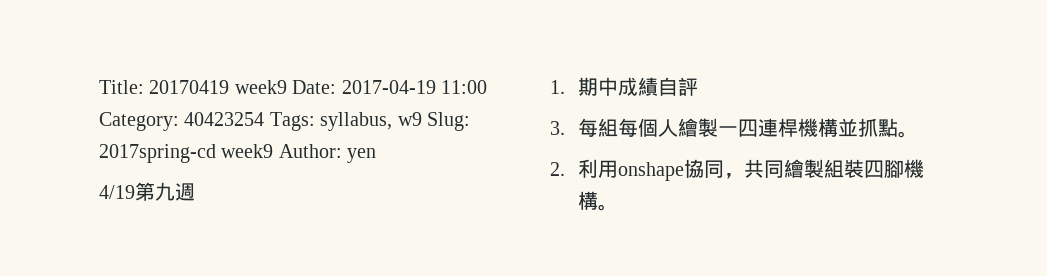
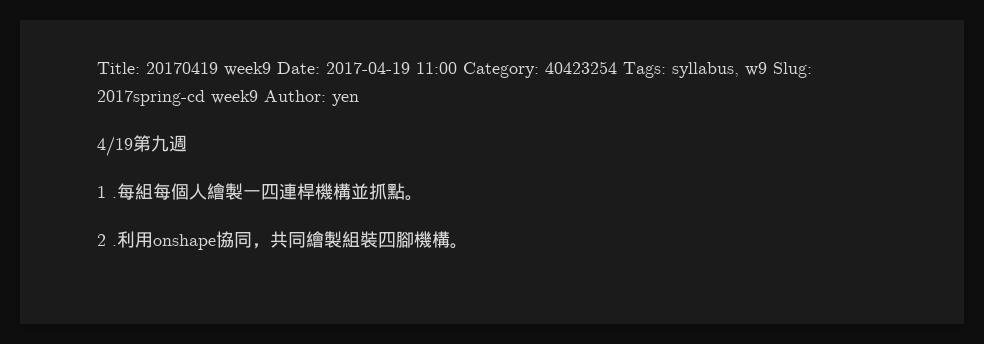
- 1.期中成績自評
- 3.每組每個人繪製一四連桿機構並抓點。
+ 1 .每組每個人繪製一四連桿機構並抓點。
- 2.利用onshape協同，共同繪製組裝四腳機構。
+ 2 .利用onshape協同，共同繪製組裝四腳機構。

